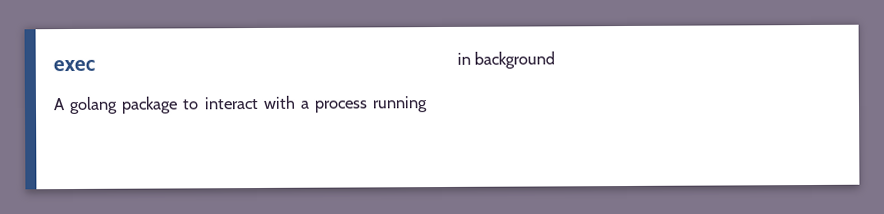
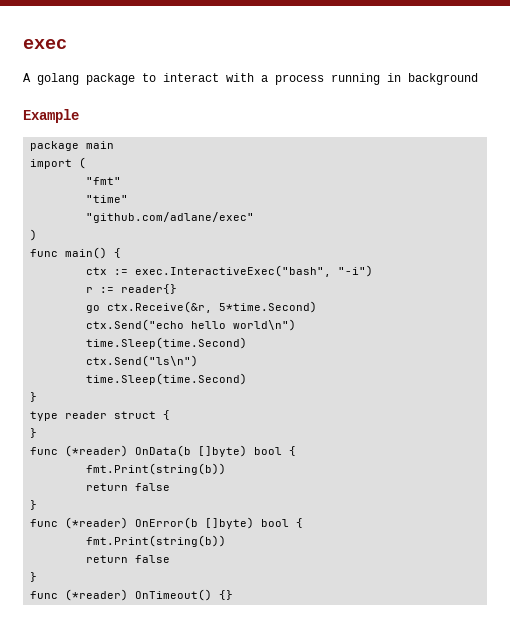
+ Example
+ package main
+ import (
+ "fmt"
+ "time"
+ "github.com/adlane/exec"
+ )
+ func main() {
+ ctx := exec.InteractiveExec("bash", "-i")
+ r := reader{}
+ go ctx.Receive(&r, 5*time.Second)
+ ctx.Send("echo hello world\n")
+ time.Sleep(time.Second)
+ ctx.Send("ls\n")
+ time.Sleep(time.Second)
+ }
+ type reader struct {
+ }
+ func (*reader) OnData(b []byte) bool {
+ fmt.Print(string(b))
+ return false
+ }
+ func (*reader) OnError(b []byte) bool {
+ fmt.Print(string(b))
+ return false
+ }
+ func (*reader) OnTimeout() {}

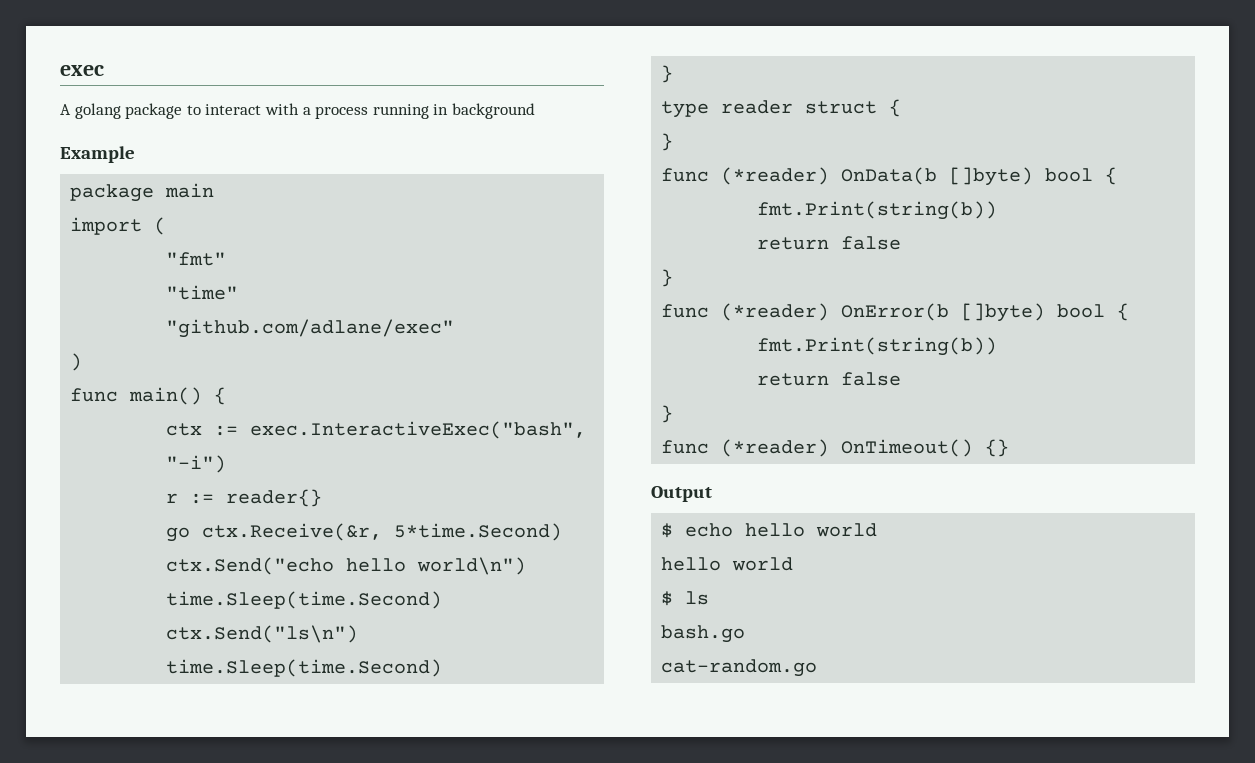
+ Output
+ $ echo hello world
+ hello world
+ $ ls
+ bash.go
+ cat-random.go

